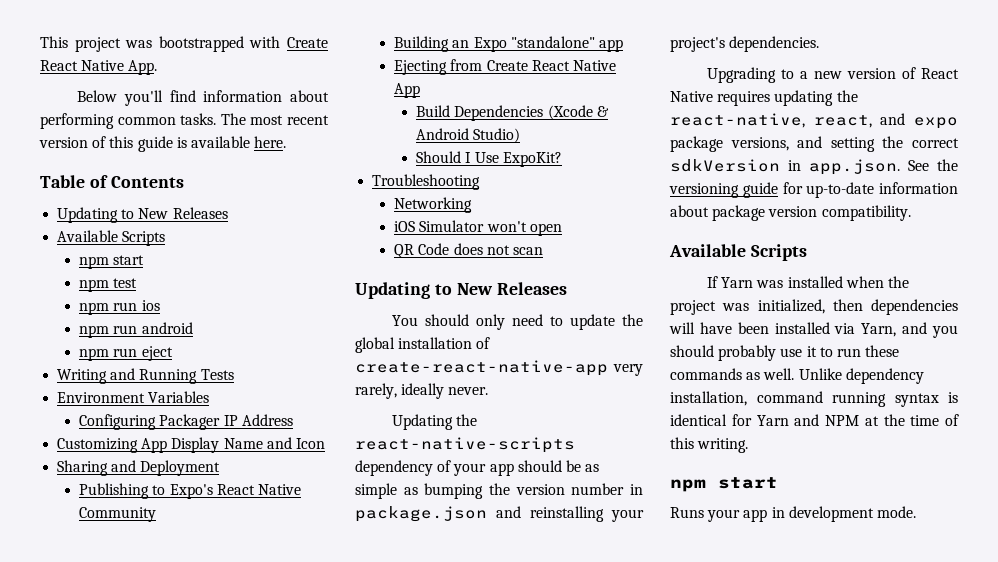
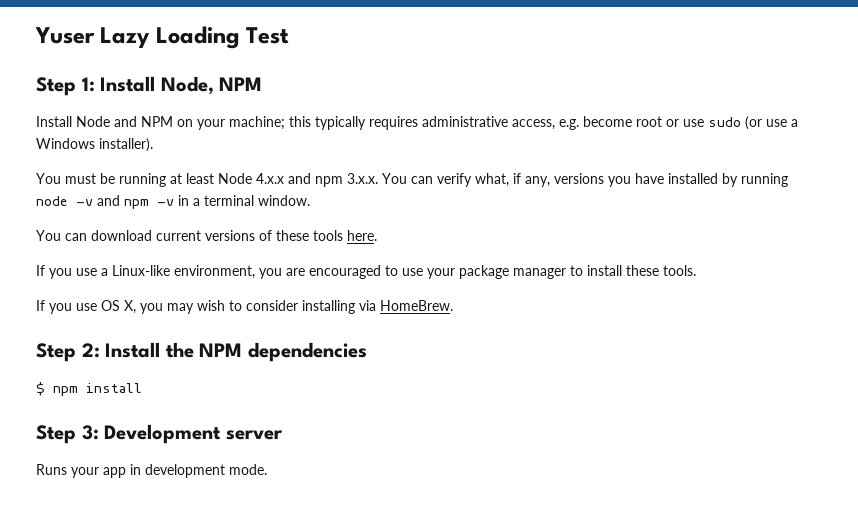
- This project was bootstrapped with Create React Native App.
- Below you'll find information about performing common tasks. The most recent version of this guide is available here.
- Table of Contents
- Updating to New Releases
- Available Scripts
- npm start
- npm test
- npm run ios
- npm run android
- npm run eject
- Writing and Running Tests
- Environment Variables
- Configuring Packager IP Address
- Customizing App Display Name and Icon
- Sharing and Deployment
- Publishing to Expo's React Native Community
- Building an Expo "standalone" app
- Ejecting from Create React Native App
- Build Dependencies (Xcode & Android Studio)
- Should I Use ExpoKit?
- Troubleshooting
- Networking
- iOS Simulator won't open
- QR Code does not scan
- Updating to New Releases
- You should only need to update the global installation of create-react-native-app very rarely, ideally never.
- Updating the react-native-scripts dependency of your app should be as simple as bumping the version number in package.json and reinstalling your project's dependencies.
- Upgrading to a new version of React Native requires updating the react-native, react, and expo package versions, and setting the correct sdkVersion in app.json. See the versioning guide for up-to-date information about package version compatibility.
- Available Scripts
- If Yarn was installed when the project was initialized, then dependencies will have been installed via Yarn, and you should probably use it to run these commands as well. Unlike dependency installation, command running syntax is identical for Yarn and NPM at the time of this writing.
- npm start
+ Yuser Lazy Loading Test
+ Step 1: Install Node, NPM
+ Install Node and NPM on your machine; this typically requires administrative access, e.g. become root or use sudo (or use a Windows installer).
+ You must be running at least Node 4.x.x and npm 3.x.x. You can verify what, if any, versions you have installed by running node -v and npm -v in a terminal window.
+ You can download current versions of these tools here.
+ If you use a Linux-like environment, you are encouraged to use your package manager to install these tools.
+ If you use OS X, you may wish to consider installing via HomeBrew.
+ Step 2: Install the NPM dependencies
+ $ npm install
+ Step 3: Development server

